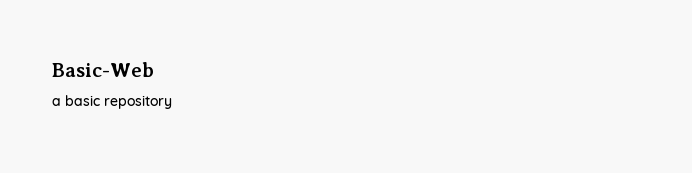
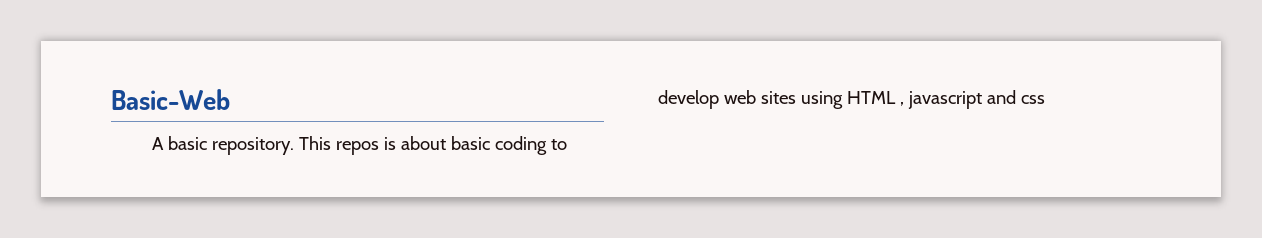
- a basic repository
+ A basic repository. This repos is about basic coding to develop web sites using HTML , javascript and css

